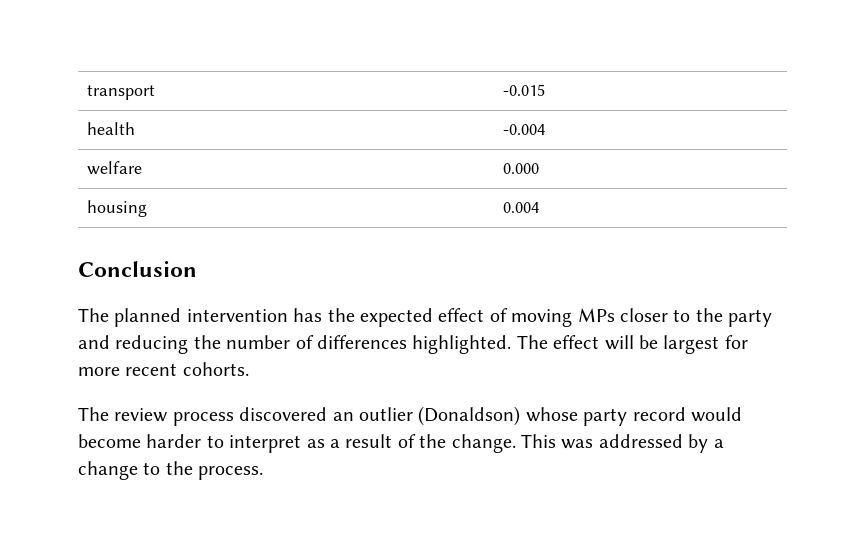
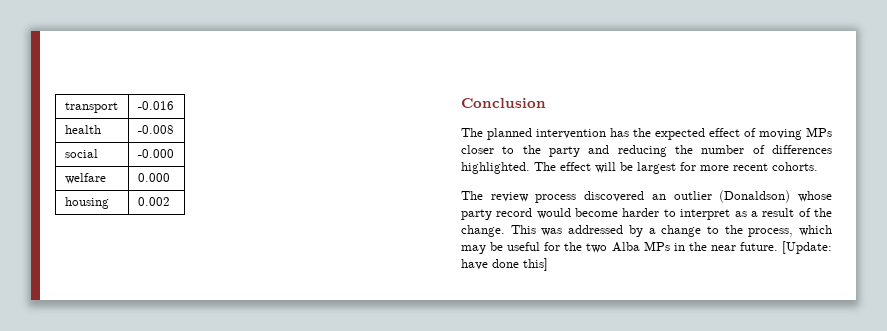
- transport | -0.015
+ transport | -0.016
- health | -0.004
+ health | -0.008
+ social | -0.000
- housing | 0.004
+ housing | 0.002
- This was addressed by a change to the process.
+ This was addressed by a change to the process, which may be useful for the two Alba MPs in the near future. [Update: have done this]

